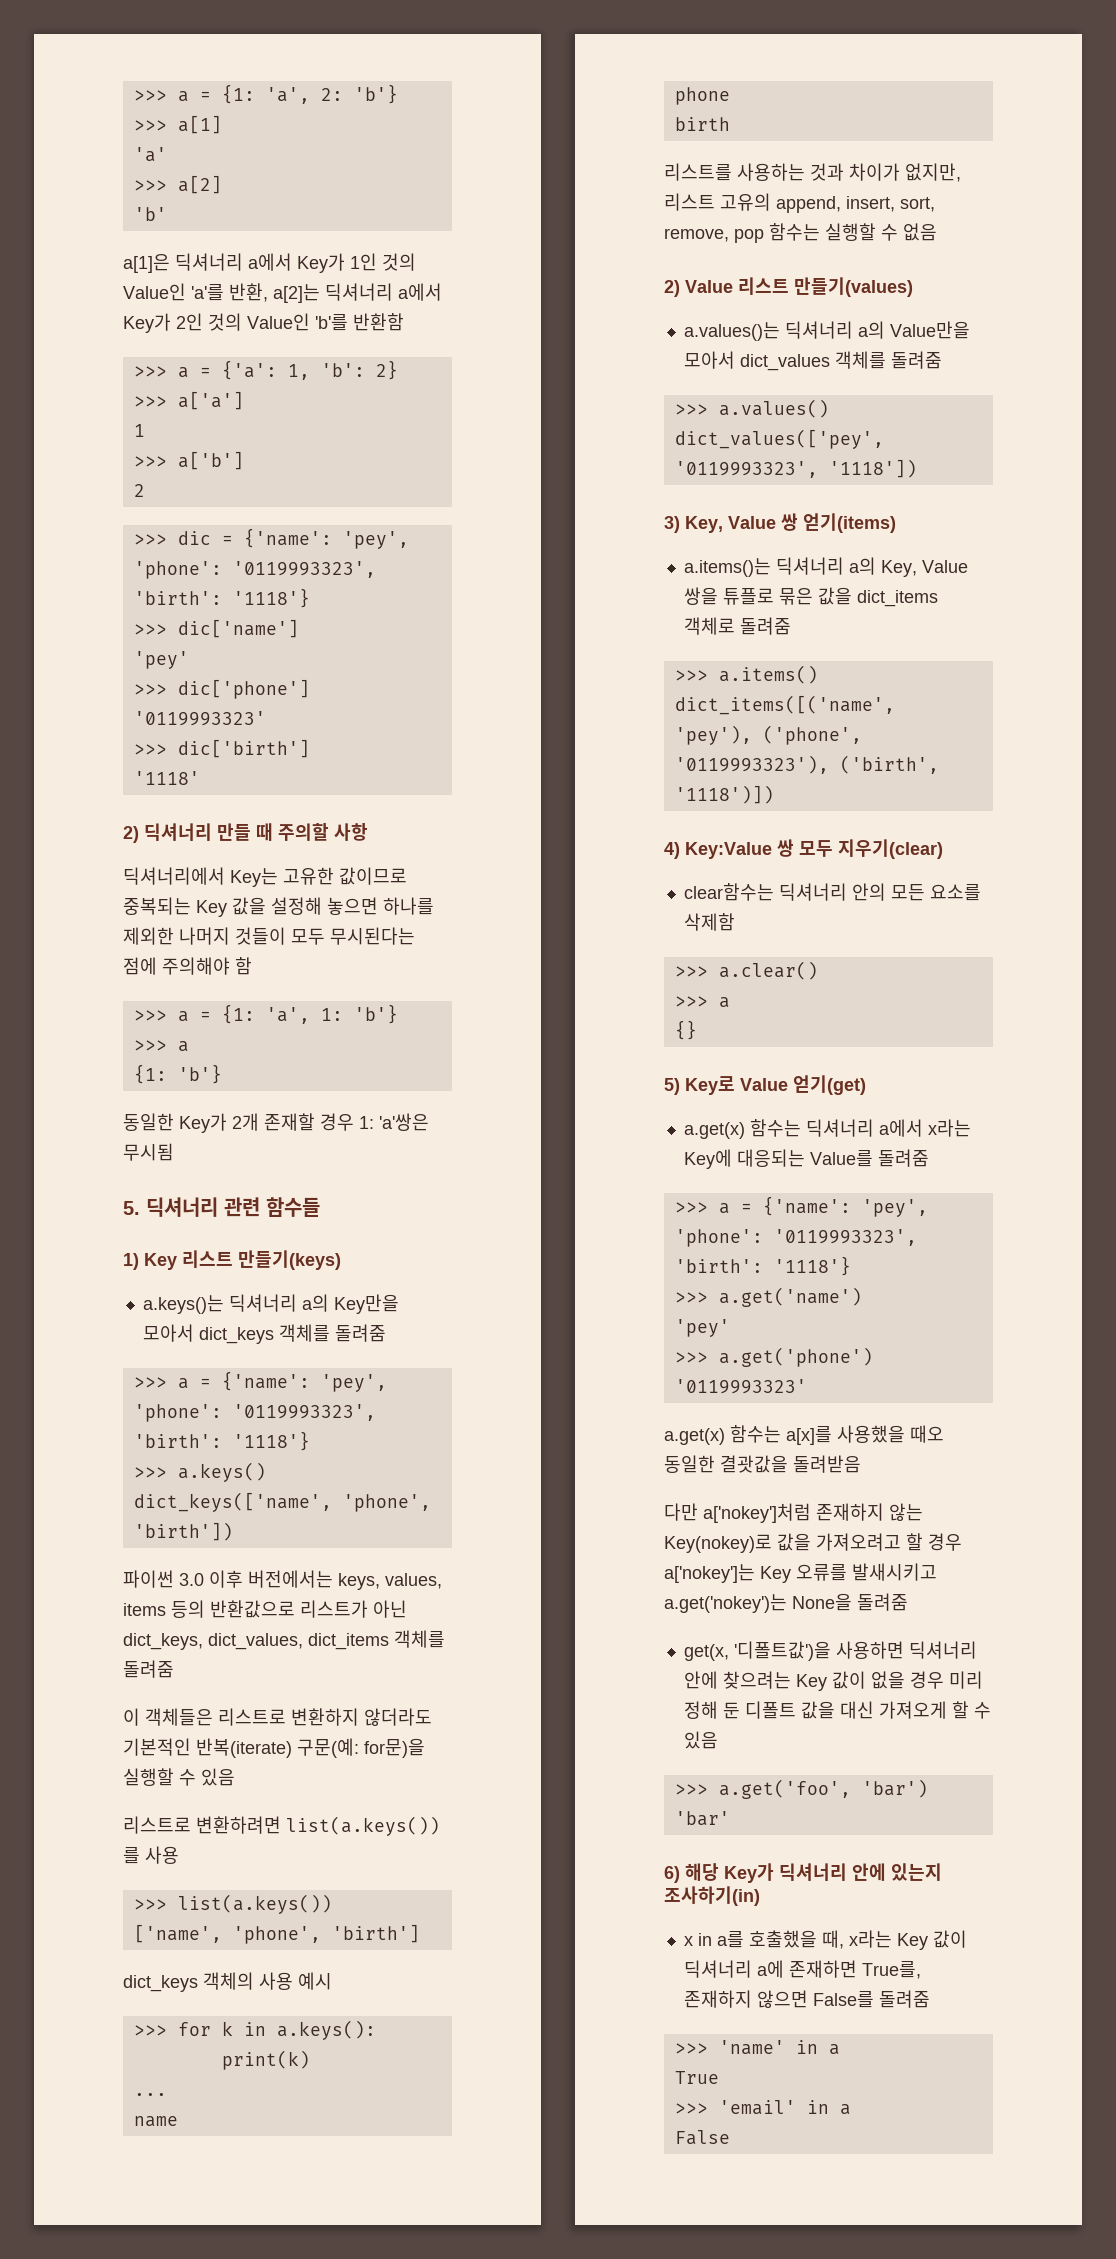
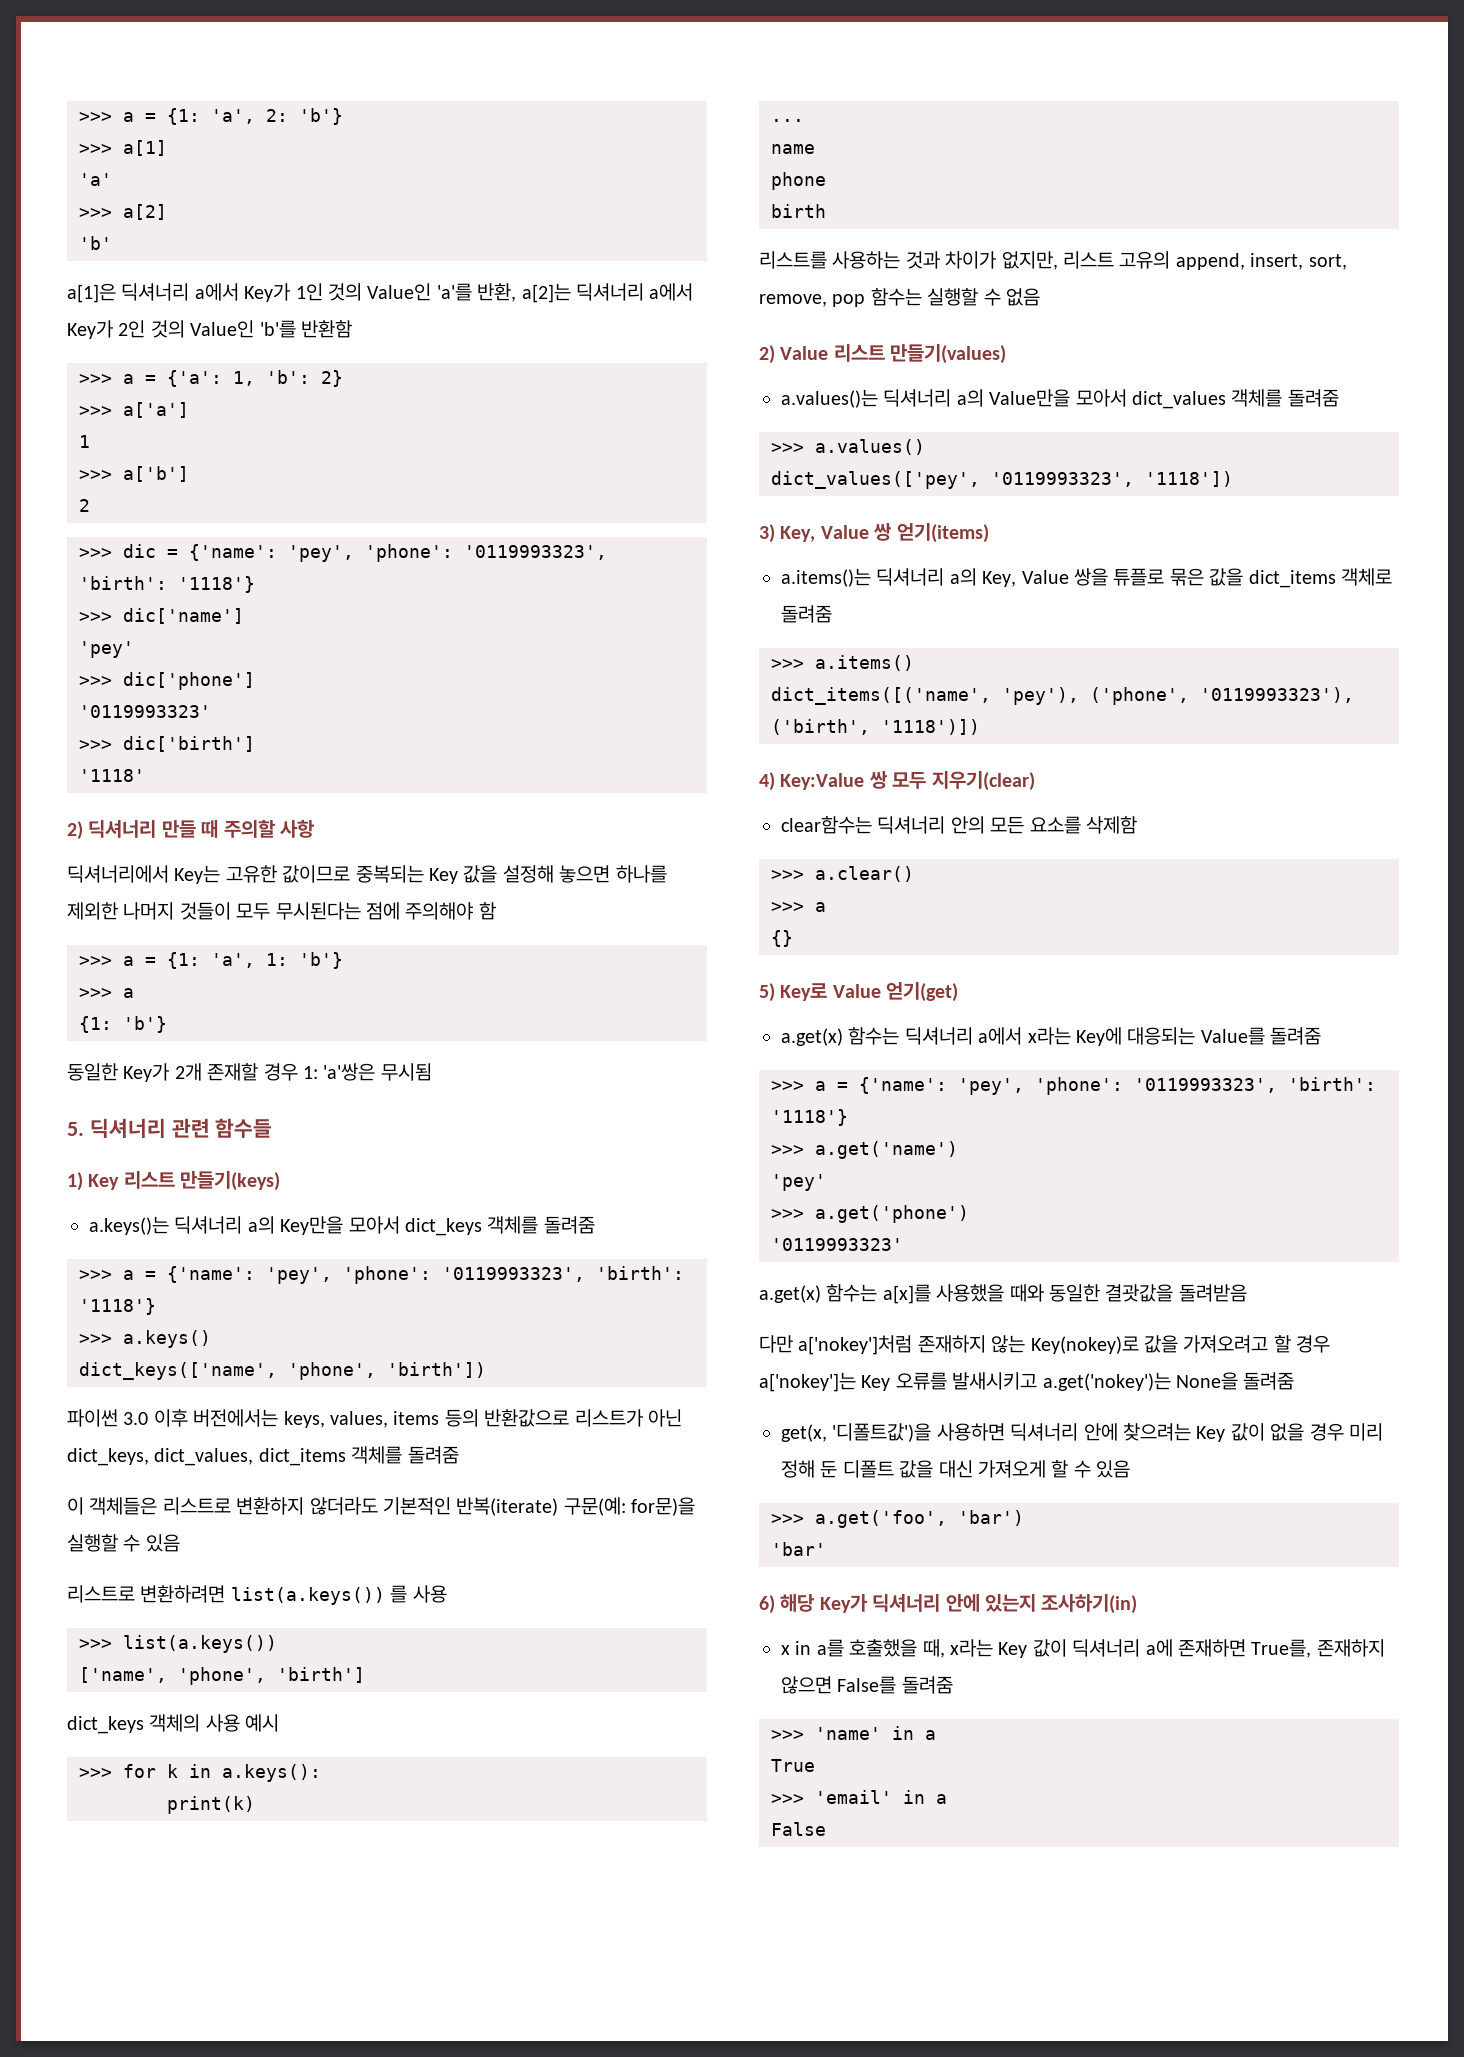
- a.get(x) 함수는 a[x]를 사용했을 때오 동일한 결괏값을 돌려받음
+ a.get(x) 함수는 a[x]를 사용했을 때와 동일한 결괏값을 돌려받음

